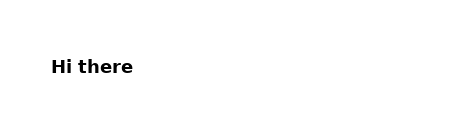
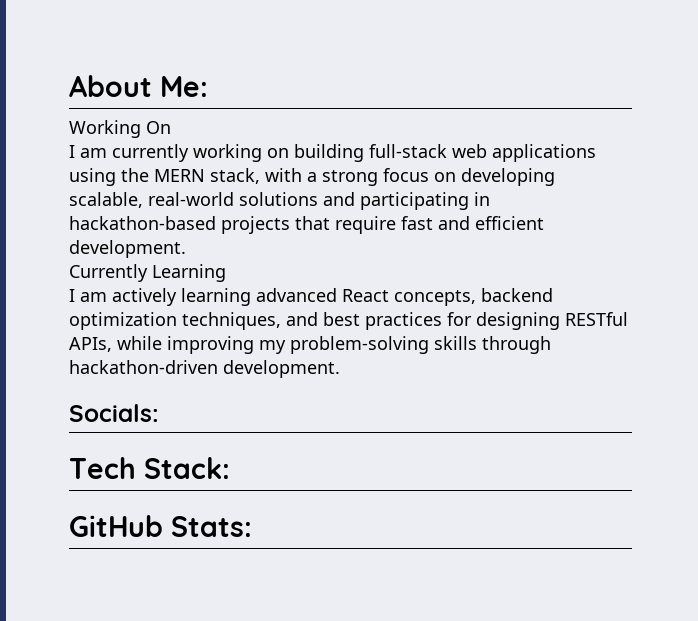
- Hi there
+ About Me:
+ Working On
+ I am currently working on building full-stack web applications using the MERN stack, with a strong focus on developing scalable, real-world solutions and participating in hackathon-based projects that require fast and efficient development.
+ Currently Learning
+ I am actively learning advanced React concepts, backend optimization techniques, and best practices for designing RESTful APIs, while improving my problem-solving skills through hackathon-driven development.
+ Socials:
+ Tech Stack:
+ GitHub Stats:

